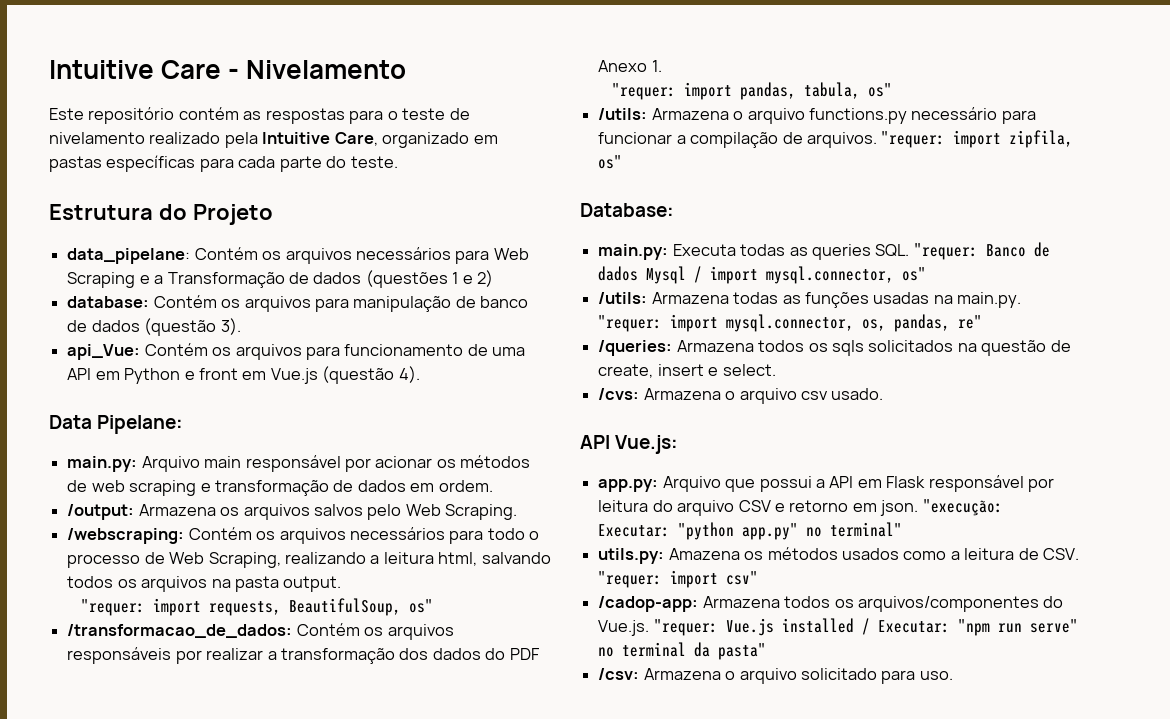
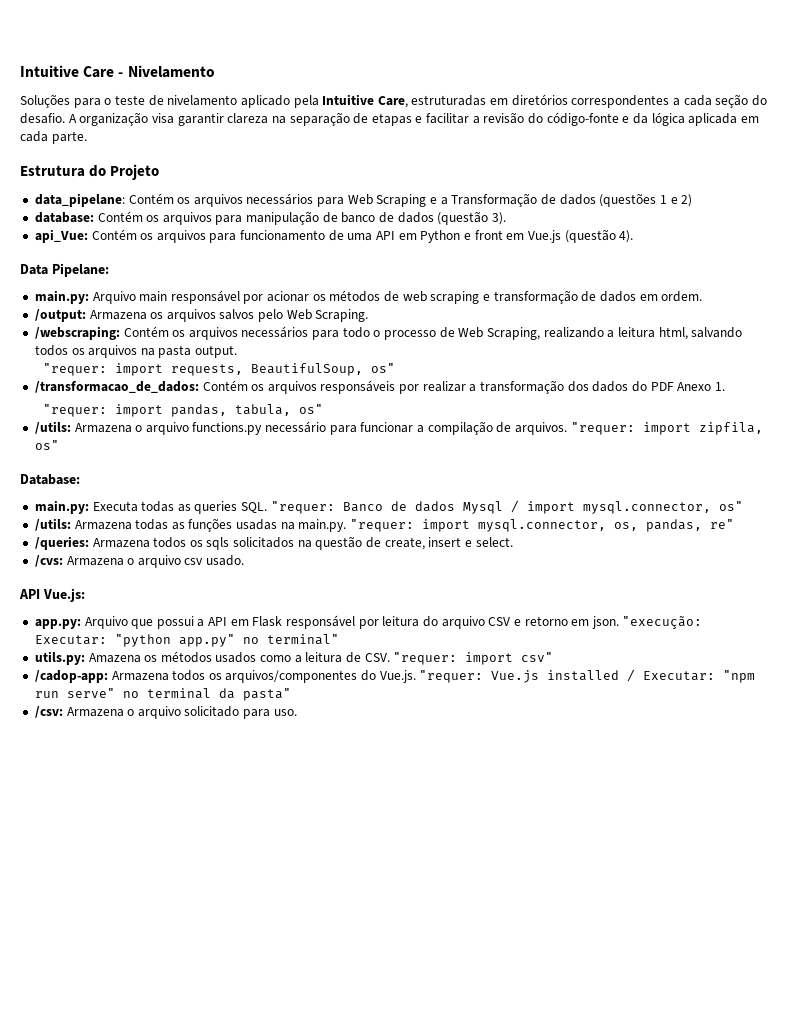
- Este repositório contém as respostas para o teste de nivelamento realizado pela Intuitive Care, organizado em pastas específicas para cada parte do teste.
+ Soluções para o teste de nivelamento aplicado pela Intuitive Care, estruturadas em diretórios correspondentes a cada seção do desafio. A organização visa garantir clareza na separação de etapas e facilitar a revisão do código-fonte e da lógica aplicada em cada parte.

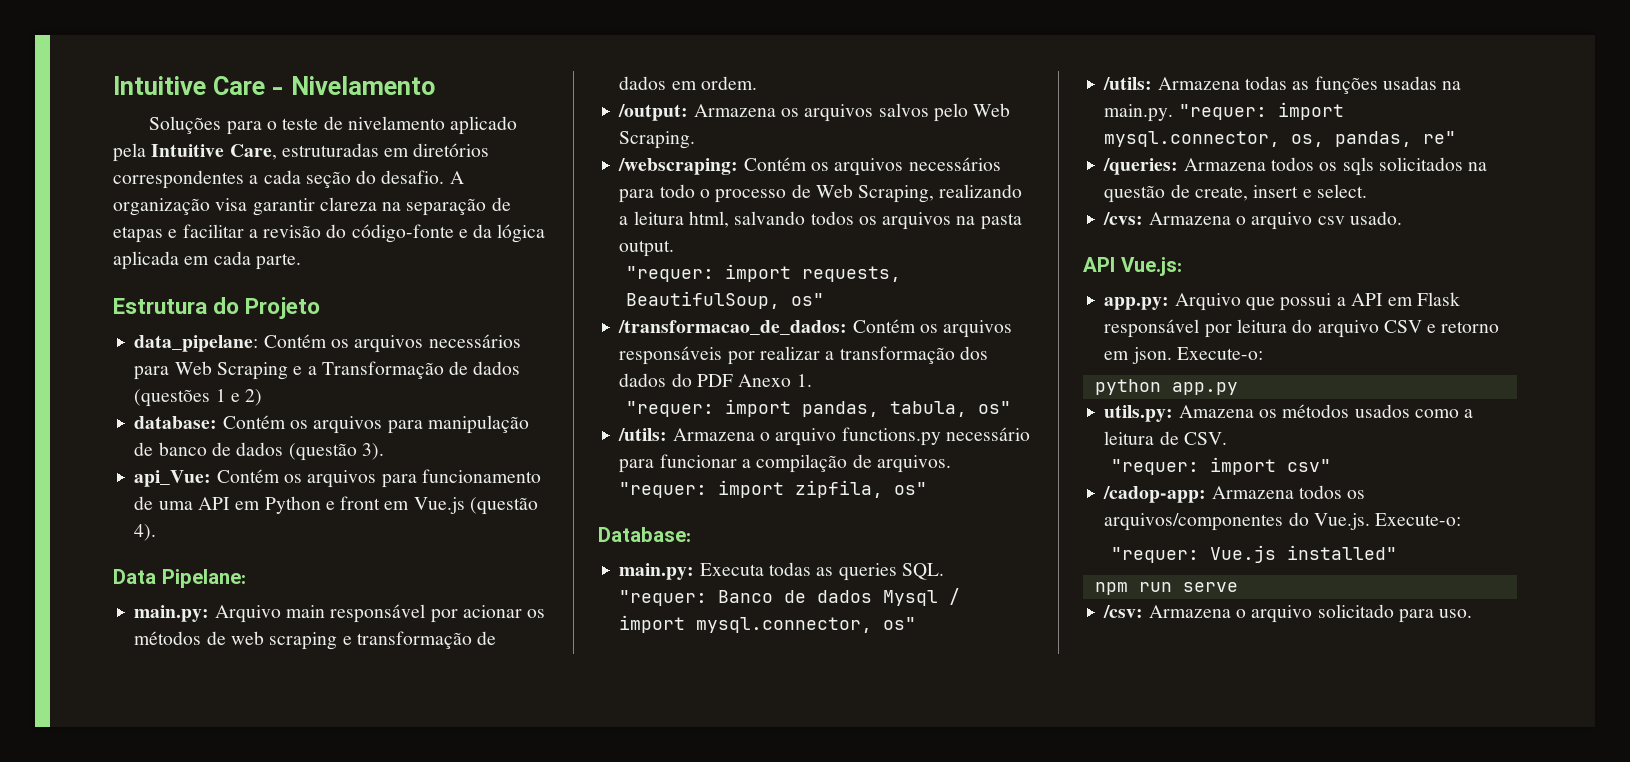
- app.py: Arquivo que possui a API em Flask responsável por leitura do arquivo CSV e retorno em json. "execução: Executar: "python app.py" no terminal"
+ app.py: Arquivo que possui a API em Flask responsável por leitura do arquivo CSV e retorno em json. Execute-o:
+ python app.py
- utils.py: Amazena os métodos usados como a leitura de CSV. "requer: import csv"
+ utils.py: Amazena os métodos usados como a leitura de CSV.
+ "requer: import csv"
- /cadop-app: Armazena todos os arquivos/componentes do Vue.js. "requer: Vue.js installed / Executar: "npm run serve" no terminal da pasta"
+ /cadop-app: Armazena todos os arquivos/componentes do Vue.js. Execute-o:
+ "requer: Vue.js installed"
+ npm run serve

